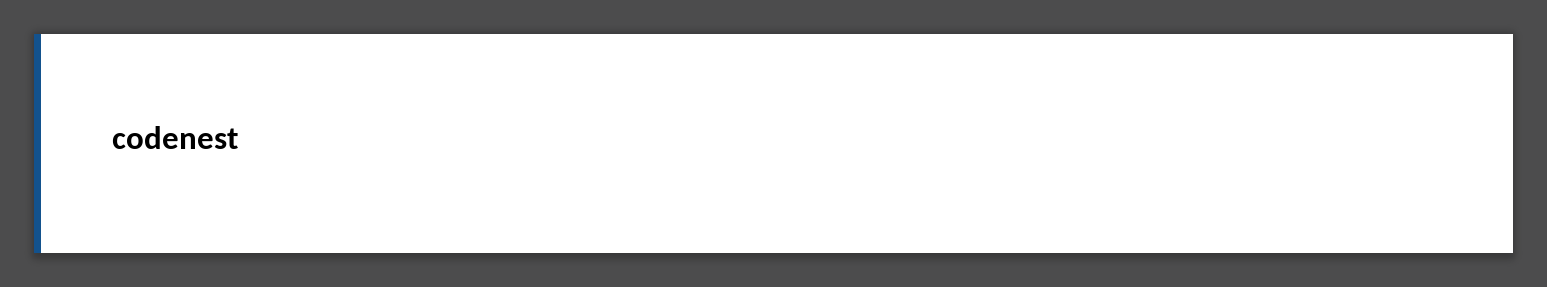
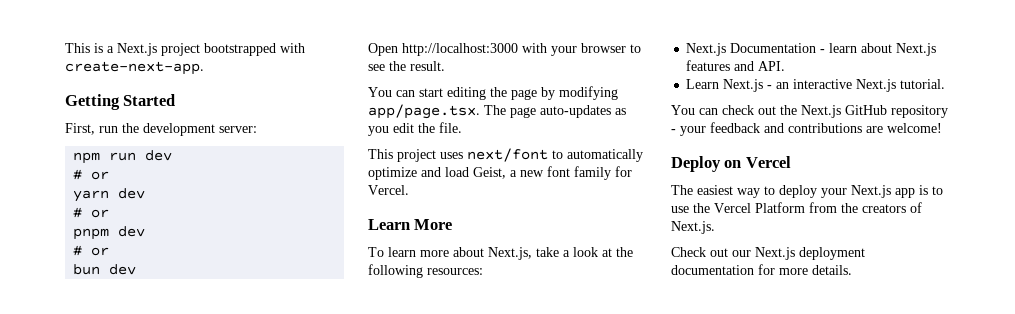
- codenest
+ This is a Next.js project bootstrapped with create-next-app.
+ Getting Started
+ First, run the development server:
+ npm run dev
+ # or
+ yarn dev
+ # or
+ pnpm dev
+ # or
+ bun dev
+ Open http://localhost:3000 with your browser to see the result.
+ You can start editing the page by modifying app/page.tsx. The page auto-updates as you edit the file.
+ This project uses next/font to automatically optimize and load Geist, a new font family for Vercel.
+ Learn More
+ To learn more about Next.js, take a look at the following resources:
+ Next.js Documentation - learn about Next.js features and API.
+ Learn Next.js - an interactive Next.js tutorial.
+ You can check out the Next.js GitHub repository - your feedback and contributions are welcome!
+ Deploy on Vercel
+ The easiest way to deploy your Next.js app is to use the Vercel Platform from the creators of Next.js.
+ Check out our Next.js deployment documentation for more details.

